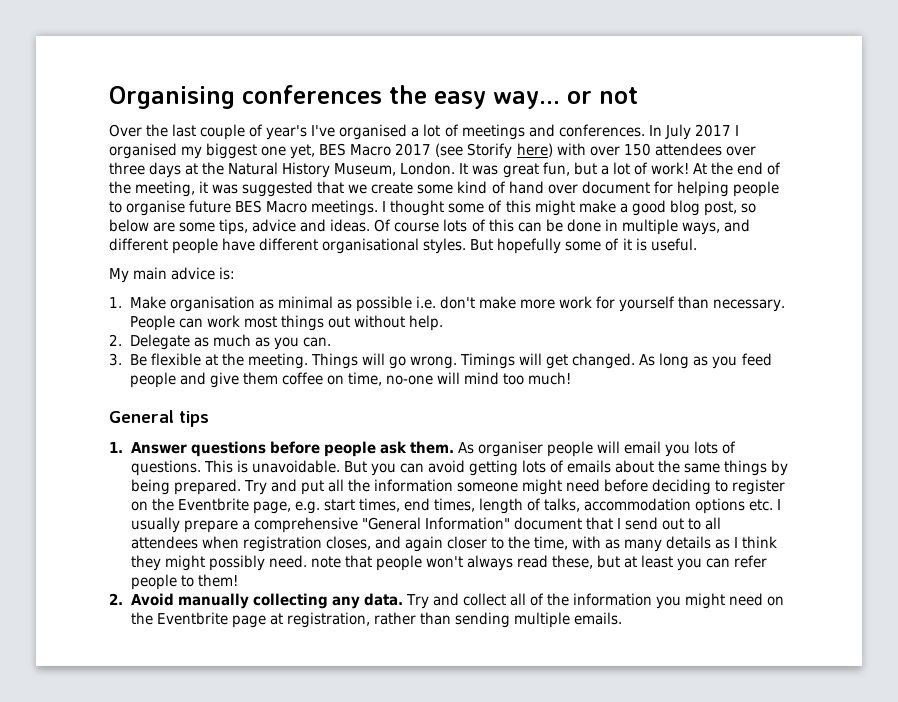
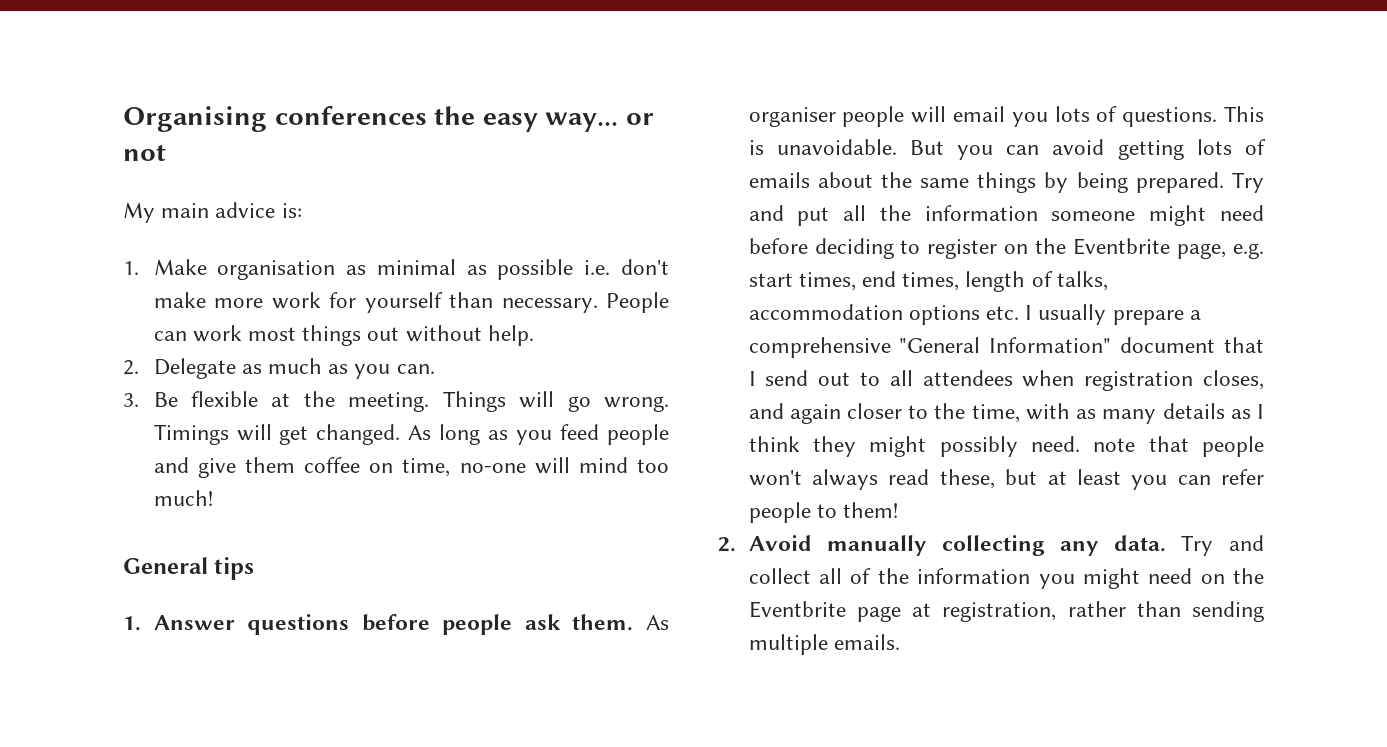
- Over the last couple of year's I've organised a lot of meetings and conferences. In July 2017 I organised my biggest one yet, BES Macro 2017 (see Storify here) with over 150 attendees over three days at the Natural History Museum, London. It was great fun, but a lot of work! At the end of the meeting, it was suggested that we create some kind of hand over document for helping people to organise future BES Macro meetings. I thought some of this might make a good blog post, so below are some tips, advice and ideas. Of course lots of this can be done in multiple ways, and different people have different organisational styles. But hopefully some of it is useful.

